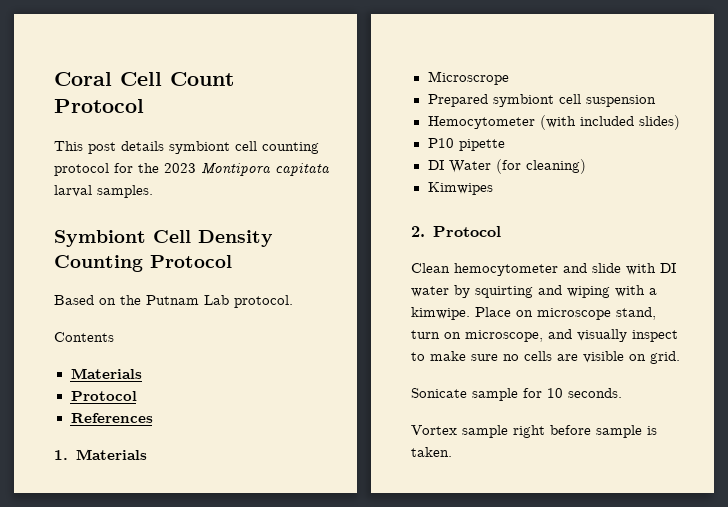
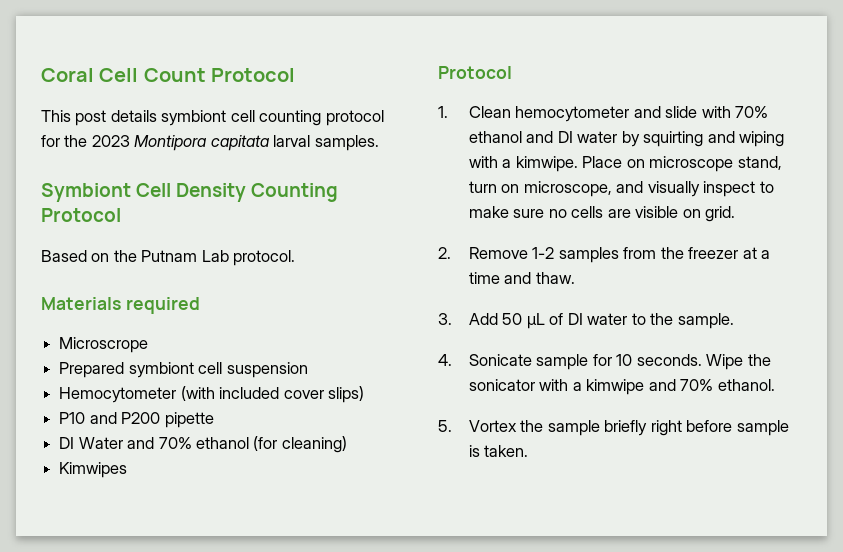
- Contents
- Materials
- Protocol
- References
- 1. Materials
+ Materials required
- Hemocytometer (with included slides)
+ Hemocytometer (with included cover slips)
- P10 pipette
+ P10 and P200 pipette
- DI Water (for cleaning)
+ DI Water and 70% ethanol (for cleaning)
  Kimwipes
- 2. Protocol
- Clean hemocytometer and slide with DI water by squirting and wiping with a kimwipe.
+ Protocol
+ 1. Clean hemocytometer and slide with 70% ethanol and DI water by squirting and wiping with a kimwipe.
- Sonicate sample for 10 seconds.
- Vortex sample right before sample is taken.
+ 2. Remove 1-2 samples from the freezer at a time and thaw.
+ 3. Add 50 µL of DI water to the sample.
+ 4. Sonicate sample for 10 seconds. Wipe the sonicator with a kimwipe and 70% ethanol.
+ 5. Vortex the sample briefly right before sample is taken.

